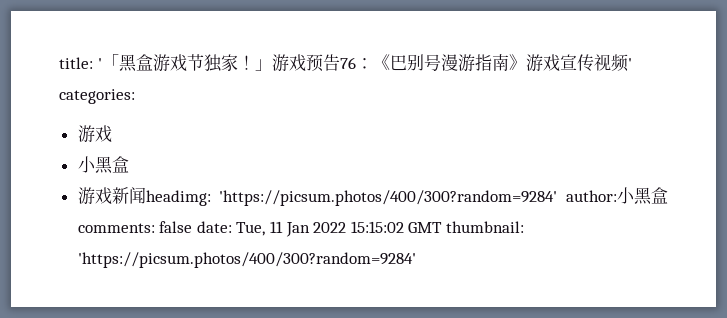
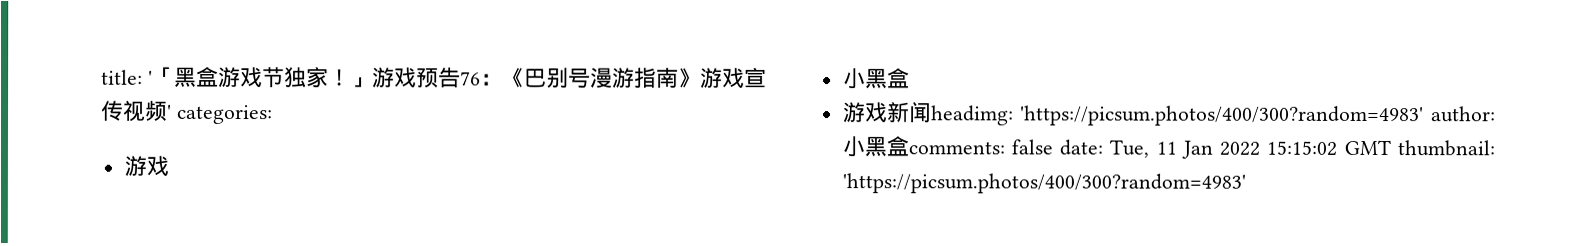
- 游戏新闻headimg: 'https://picsum.photos/400/300?random=9284' author:小黑盒comments: false date: Tue, 11 Jan 2022 15:15:02 GMT thumbnail: 'https://picsum.photos/400/300?random=9284'
+ 游戏新闻headimg: 'https://picsum.photos/400/300?random=4983' author:小黑盒comments: false date: Tue, 11 Jan 2022 15:15:02 GMT thumbnail: 'https://picsum.photos/400/300?random=4983'

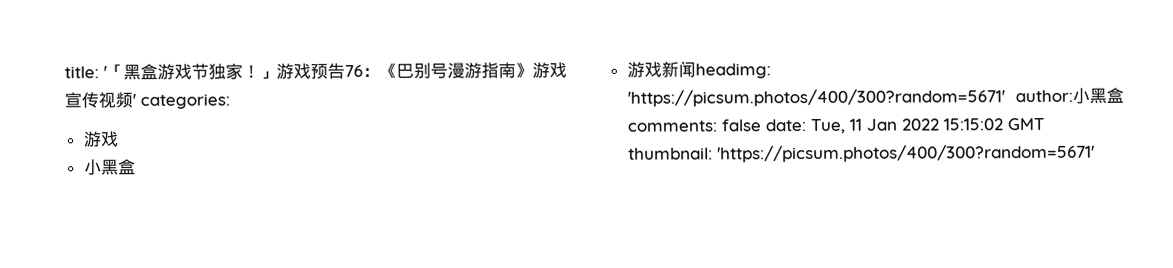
- 游戏新闻headimg: 'https://picsum.photos/400/300?random=4983' author:小黑盒comments: false date: Tue, 11 Jan 2022 15:15:02 GMT thumbnail: 'https://picsum.photos/400/300?random=4983'
+ 游戏新闻headimg: 'https://picsum.photos/400/300?random=5671' author:小黑盒comments: false date: Tue, 11 Jan 2022 15:15:02 GMT thumbnail: 'https://picsum.photos/400/300?random=5671'

